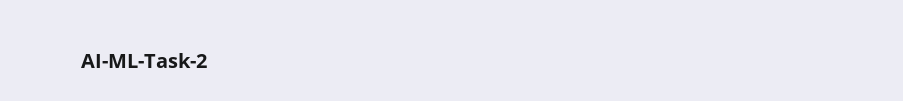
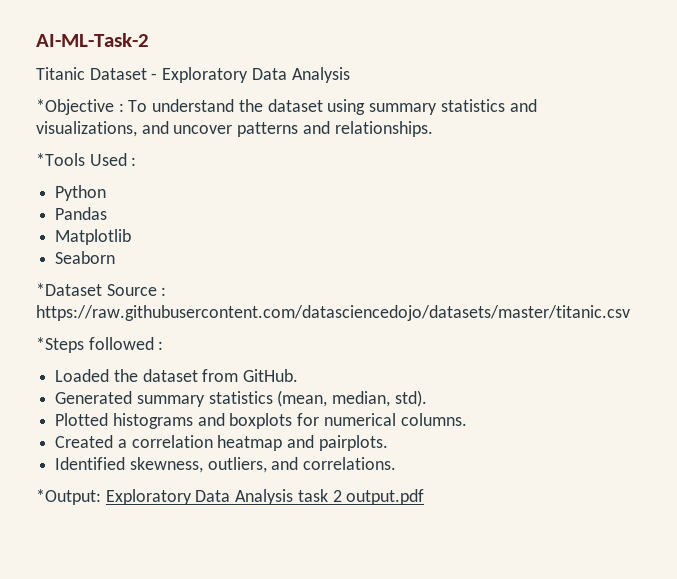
+ Titanic Dataset - Exploratory Data Analysis
+ *Objective : To understand the dataset using summary statistics and visualizations, and uncover patterns and relationships.
+ *Tools Used :
+ Python
+ Pandas
+ Matplotlib
+ Seaborn
+ *Dataset Source : https://raw.githubusercontent.com/datasciencedojo/datasets/master/titanic.csv
+ *Steps followed :
+ Loaded the dataset from GitHub.
+ Generated summary statistics (mean, median, std).
+ Plotted histograms and boxplots for numerical columns.
+ Created a correlation heatmap and pairplots.
+ Identified skewness, outliers, and correlations.
+ *Output: Exploratory Data Analysis task 2 output.pdf

